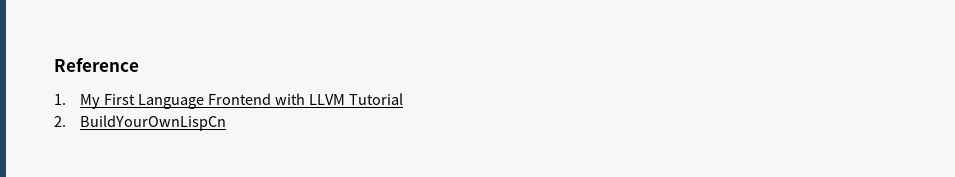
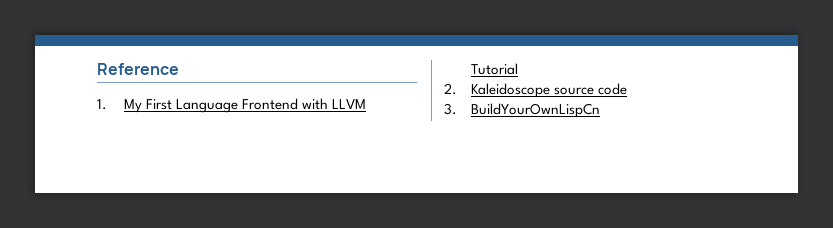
- 2. BuildYourOwnLispCn
+ 2. Kaleidoscope source code
+ 3. BuildYourOwnLispCn

